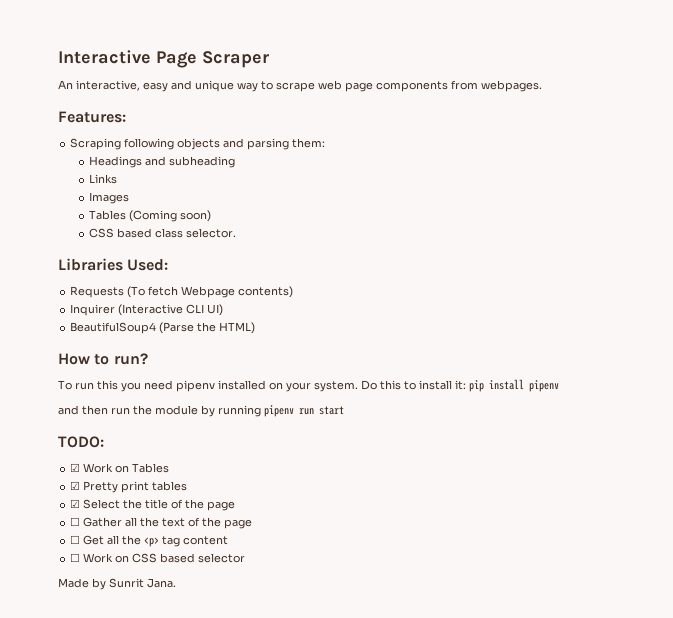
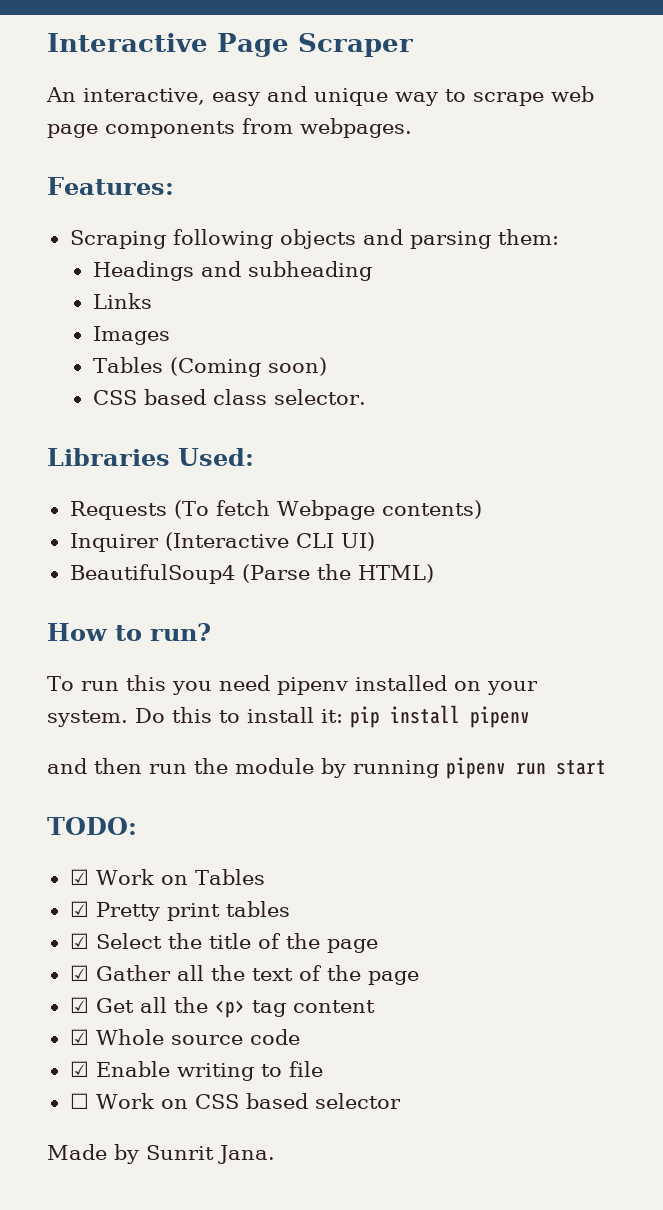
- ☐ Gather all the text of the page
+ ☑ Gather all the text of the page
- ☐ Get all the <p> tag content
+ ☑ Get all the <p> tag content
+ ☑ Whole source code
+ ☑ Enable writing to file

